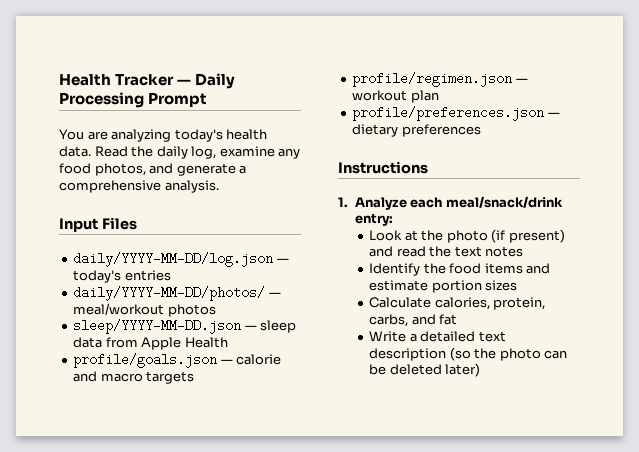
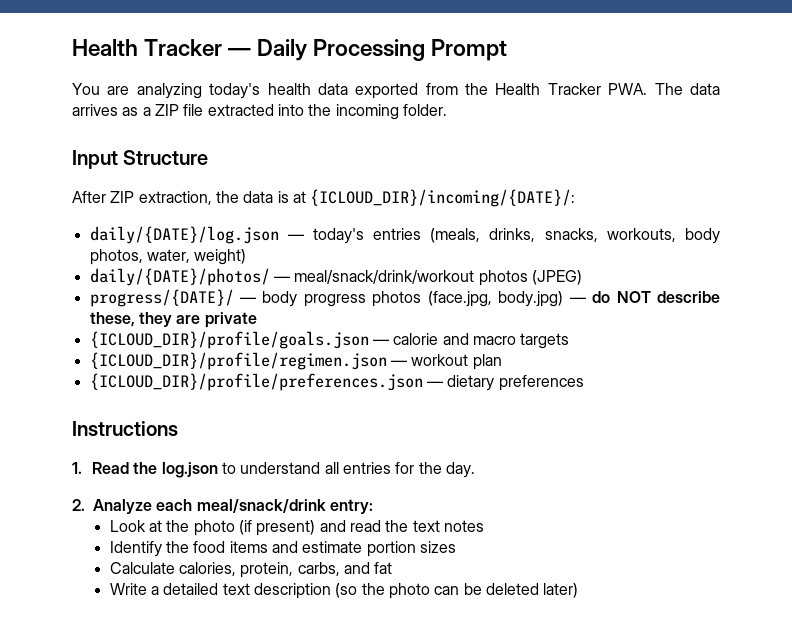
- You are analyzing today's health data. Read the daily log, examine any food photos, and generate a comprehensive analysis.
- Input Files
- daily/YYYY-MM-DD/log.json — today's entries
- daily/YYYY-MM-DD/photos/ — meal/workout photos
- sleep/YYYY-MM-DD.json — sleep data from Apple Health
- profile/goals.json — calorie and macro targets
+ You are analyzing today's health data exported from the Health Tracker PWA. The data arrives as a ZIP file extracted into the incoming folder.
+ Input Structure
+ After ZIP extraction, the data is at {ICLOUD_DIR}/incoming/{DATE}/:
+ daily/{DATE}/log.json — today's entries (meals, drinks, snacks, workouts, body photos, water, weight)
+ daily/{DATE}/photos/ — meal/snack/drink/workout photos (JPEG)
+ progress/{DATE}/ — body progress photos (face.jpg, body.jpg) — do NOT describe these, they are private
+ {ICLOUD_DIR}/profile/goals.json — calorie and macro targets
- profile/regimen.json — workout plan
+ {ICLOUD_DIR}/profile/regimen.json — workout plan
- profile/preferences.json — dietary preferences
+ {ICLOUD_DIR}/profile/preferences.json — dietary preferences
- 1. Analyze each meal/snack/drink entry:
+ 1. Read the log.json to understand all entries for the day.
+ 2. Analyze each meal/snack/drink entry:

